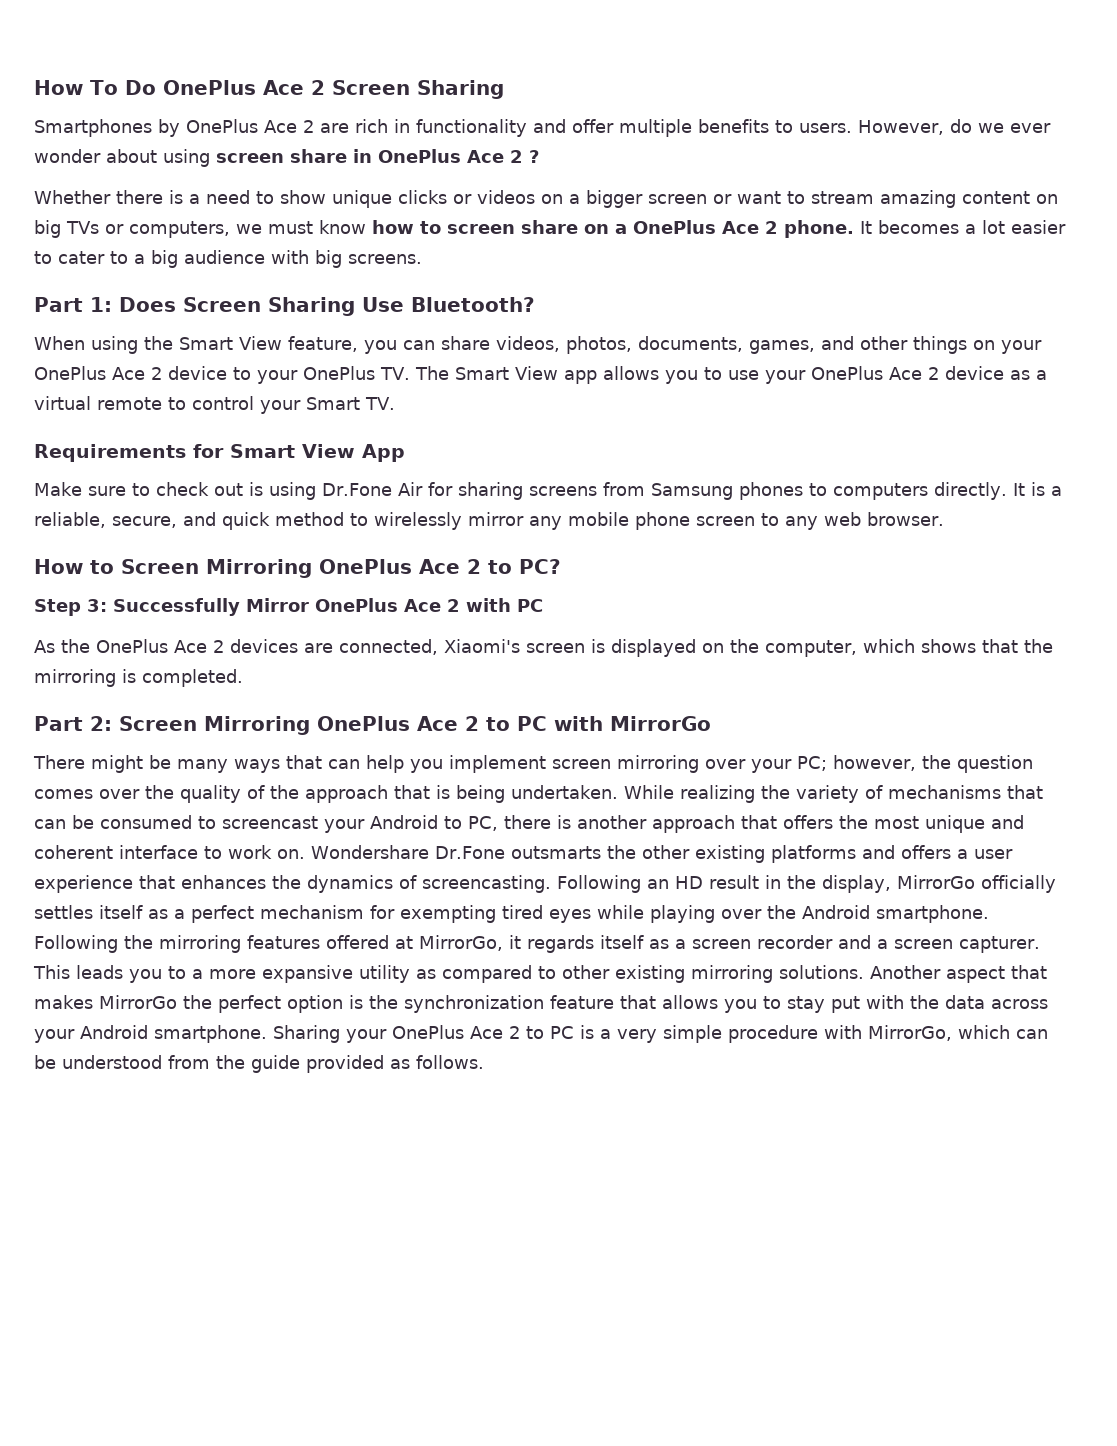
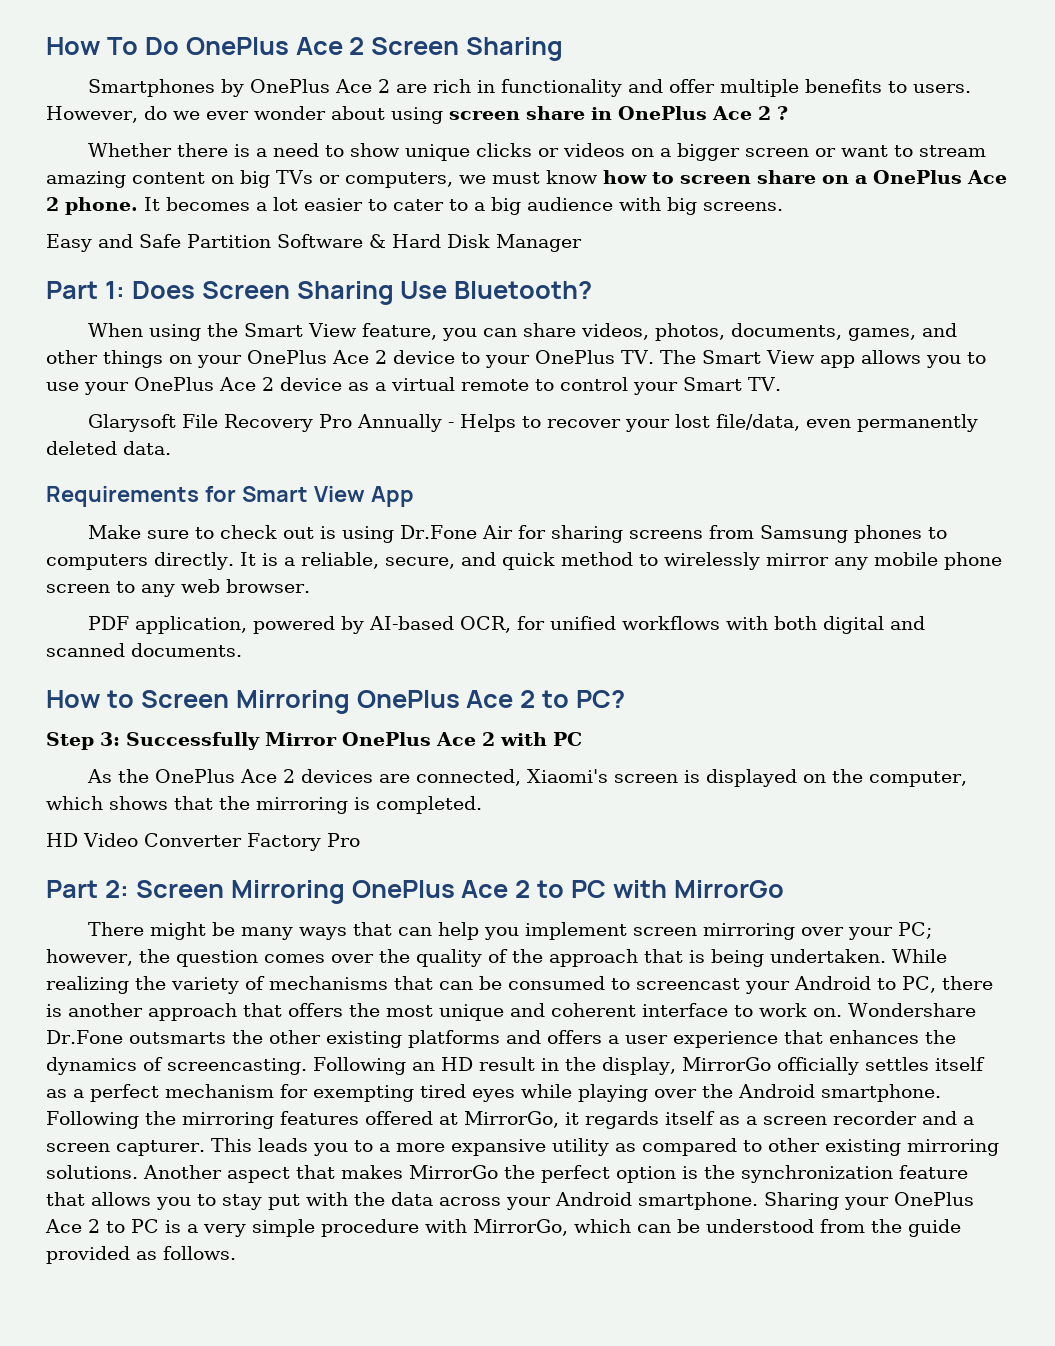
+ Easy and Safe Partition Software & Hard Disk Manager
+ Glarysoft File Recovery Pro Annually - Helps to recover your lost file/data, even permanently deleted data.
+ PDF application, powered by AI-based OCR, for unified workflows with both digital and scanned documents.
+ HD Video Converter Factory Pro

